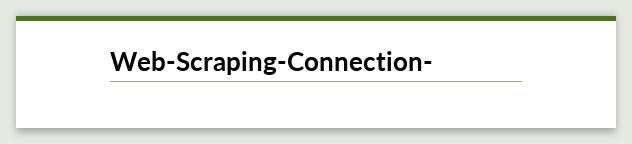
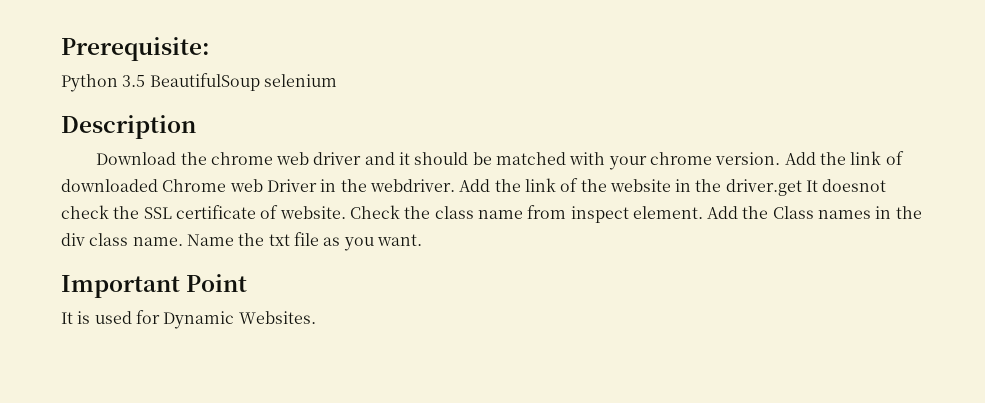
- Web-Scraping-Connection-
+ Prerequisite:
+ Python 3.5 BeautifulSoup selenium
+ Description
+ Download the chrome web driver and it should be matched with your chrome version. Add the link of downloaded Chrome web Driver in the webdriver. Add the link of the website in the driver.get It doesnot check the SSL certificate of website. Check the class name from inspect element. Add the Class names in the div class name. Name the txt file as you want.
+ Important Point
+ It is used for Dynamic Websites.

